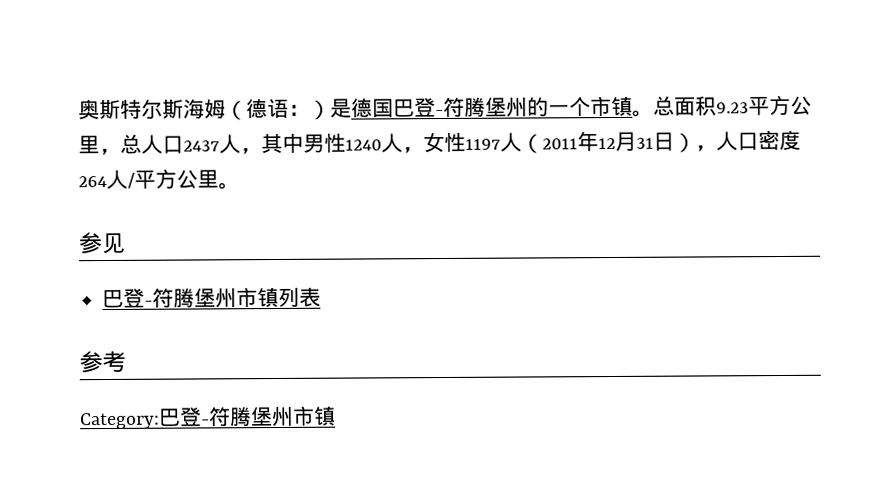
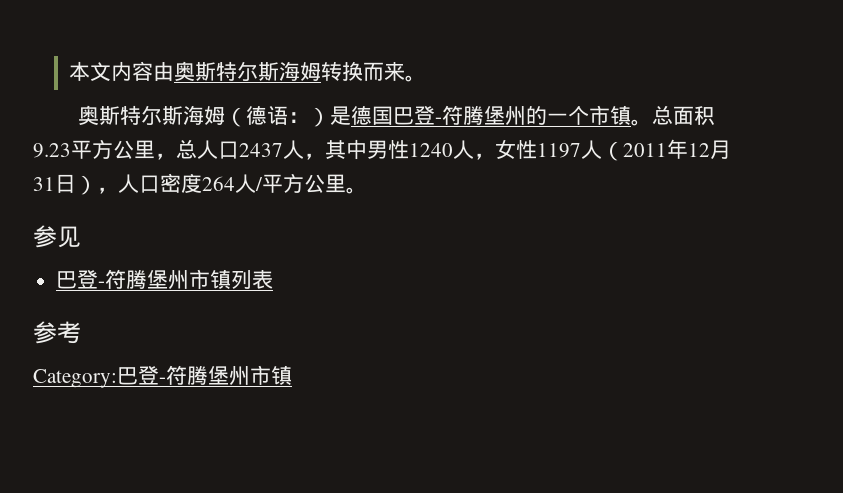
+ 本文内容由奥斯特尔斯海姆转换而来。

